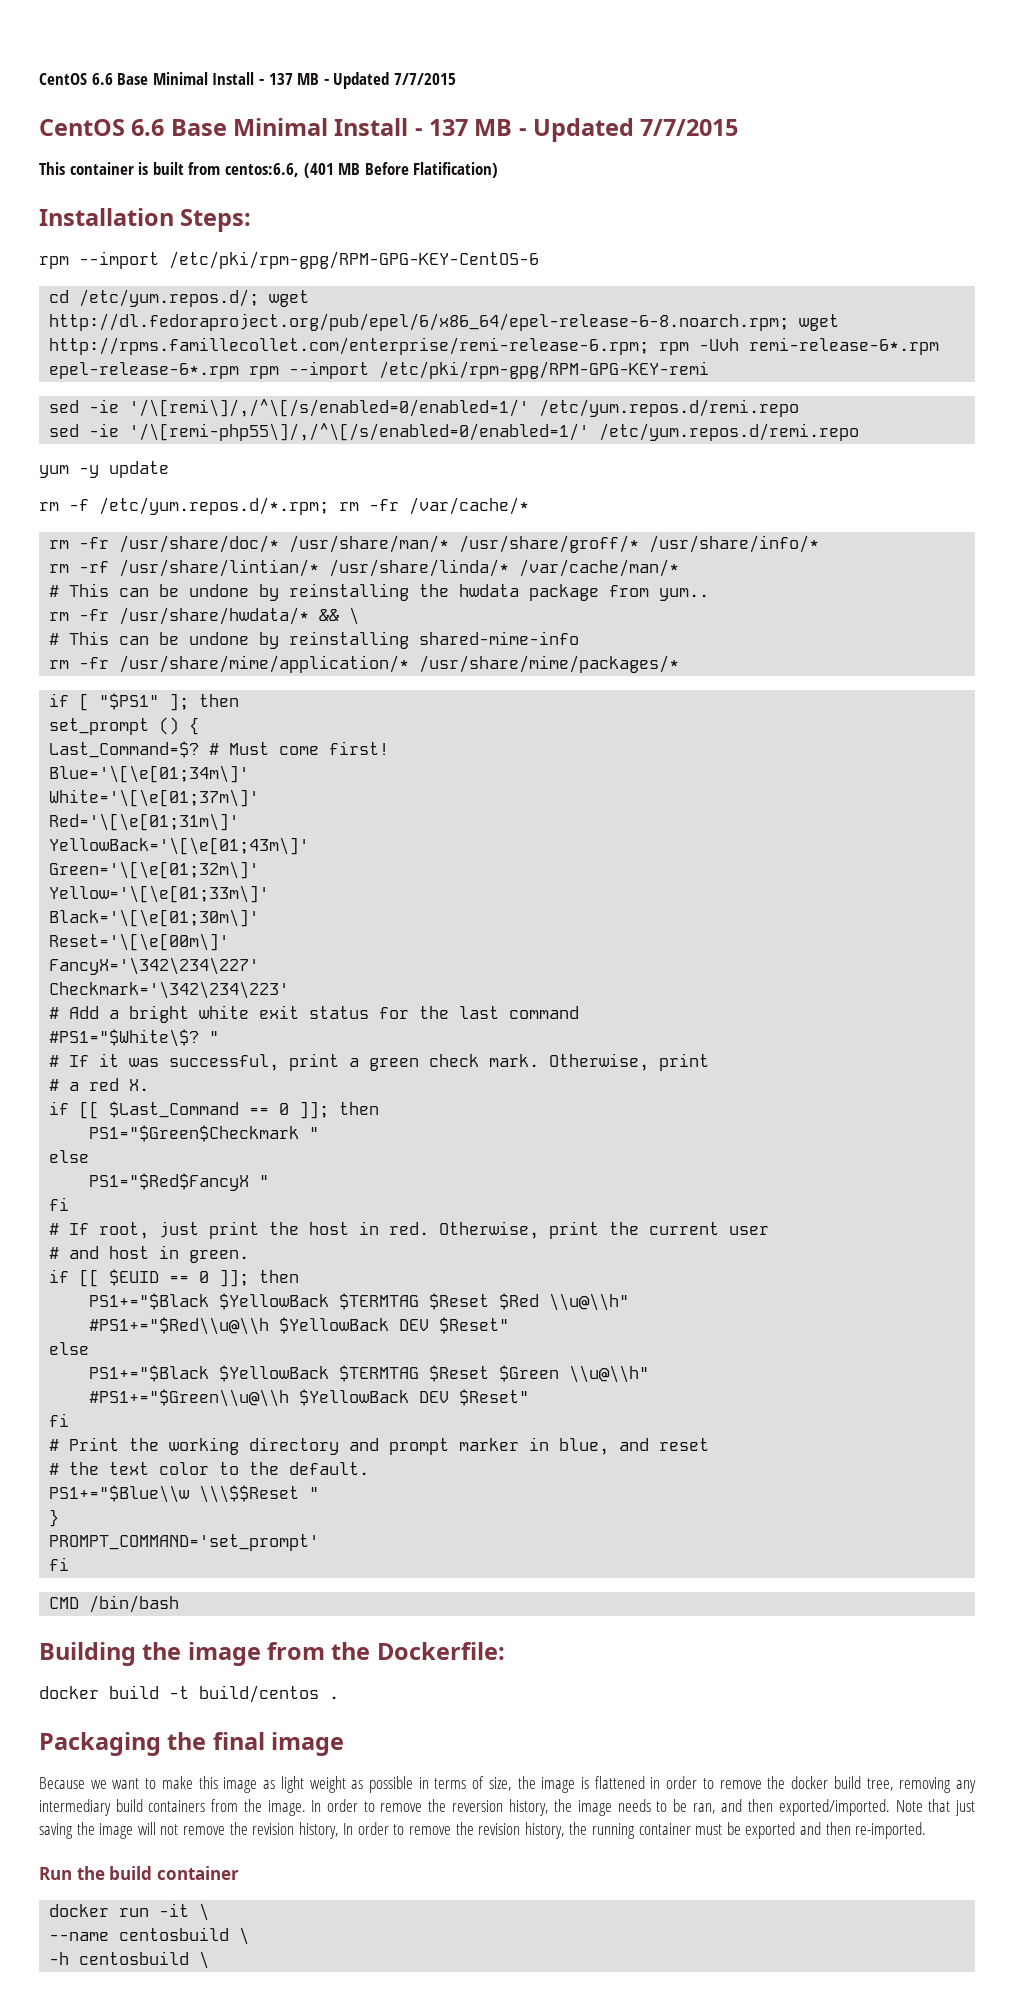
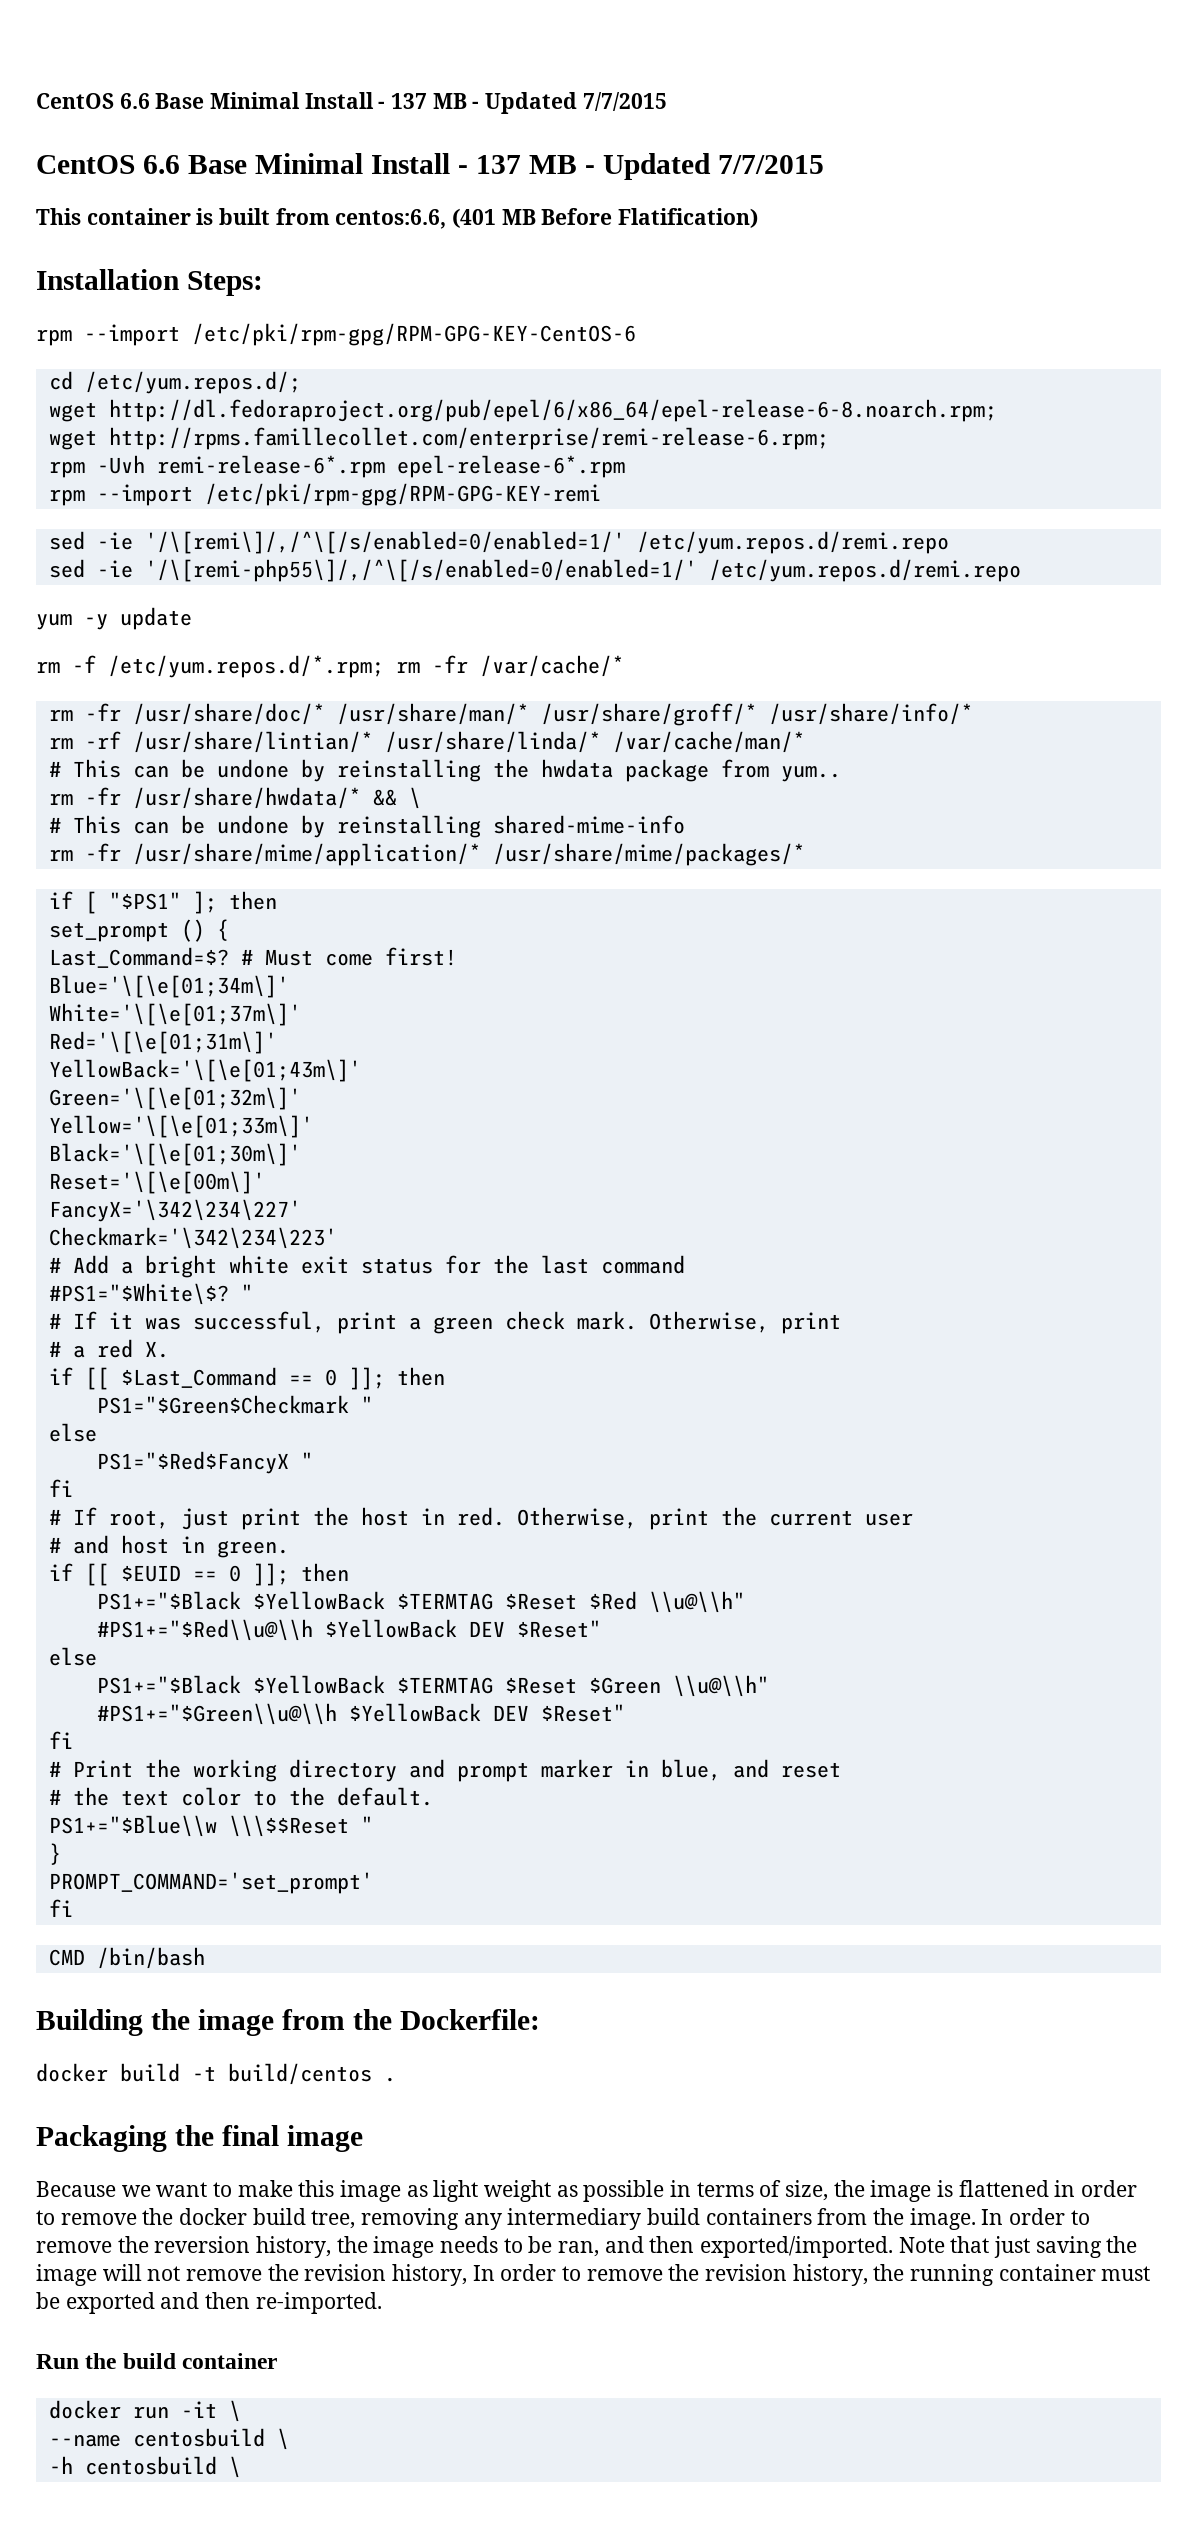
- cd /etc/yum.repos.d/; wget http://dl.fedoraproject.org/pub/epel/6/x86_64/epel-release-6-8.noarch.rpm; wget http://rpms.famillecollet.com/enterprise/remi-release-6.rpm; rpm -Uvh remi-release-6*.rpm epel-release-6*.rpm rpm --import /etc/pki/rpm-gpg/RPM-GPG-KEY-remi
+ cd /etc/yum.repos.d/;
+ wget http://dl.fedoraproject.org/pub/epel/6/x86_64/epel-release-6-8.noarch.rpm;
+ wget http://rpms.famillecollet.com/enterprise/remi-release-6.rpm;
+ rpm -Uvh remi-release-6*.rpm epel-release-6*.rpm
+ rpm --import /etc/pki/rpm-gpg/RPM-GPG-KEY-remi

